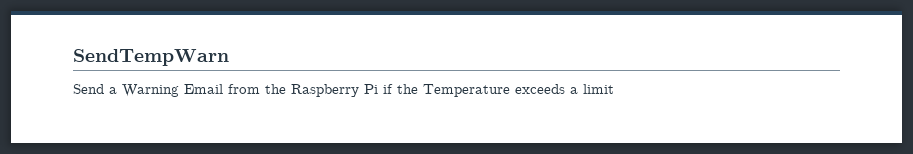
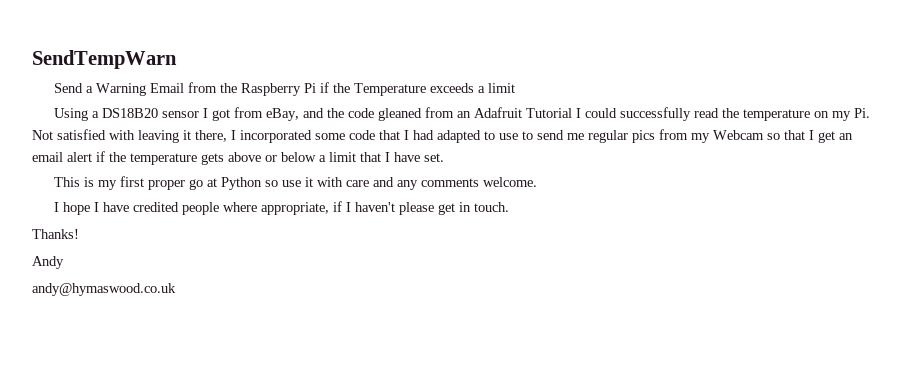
+ Using a DS18B20 sensor I got from eBay, and the code gleaned from an Adafruit Tutorial I could successfully read the temperature on my Pi. Not satisfied with leaving it there, I incorporated some code that I had adapted to use to send me regular pics from my Webcam so that I get an email alert if the temperature gets above or below a limit that I have set.
+ This is my first proper go at Python so use it with care and any comments welcome.
+ I hope I have credited people where appropriate, if I haven't please get in touch.
+ Thanks!
+ Andy
+ andy@hymaswood.co.uk

